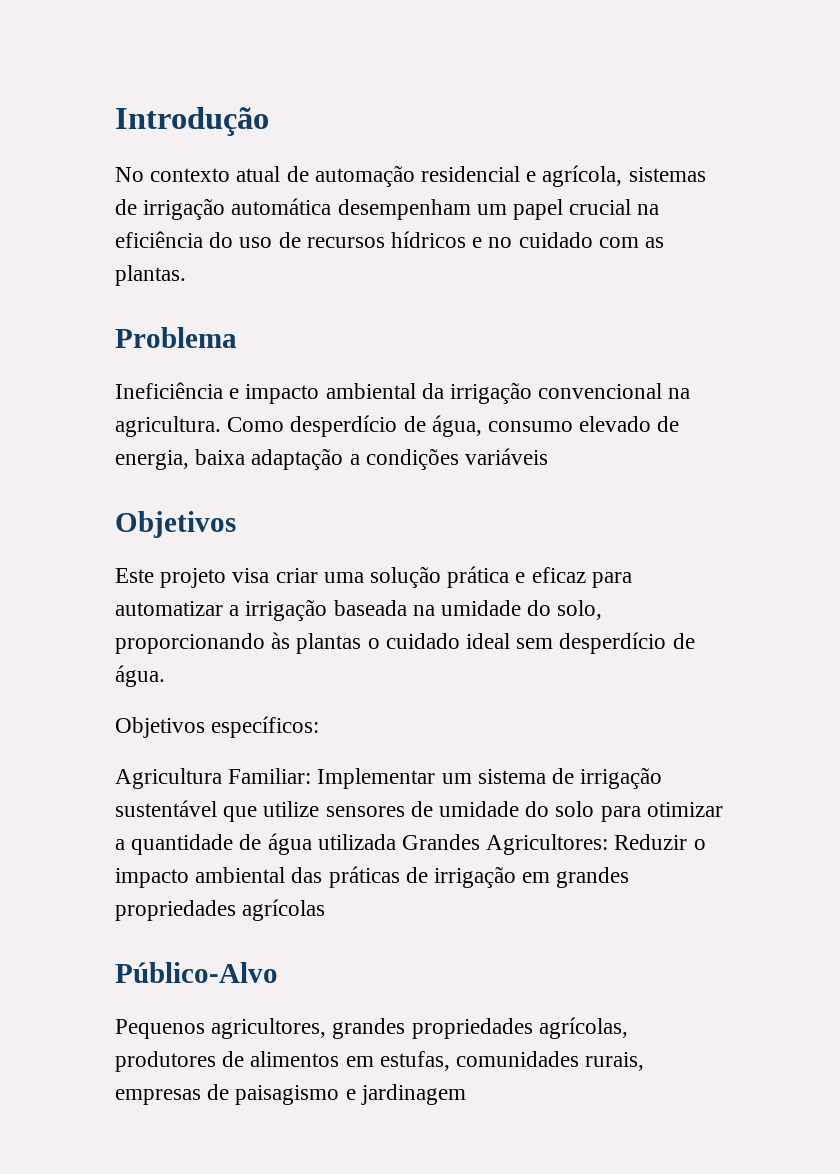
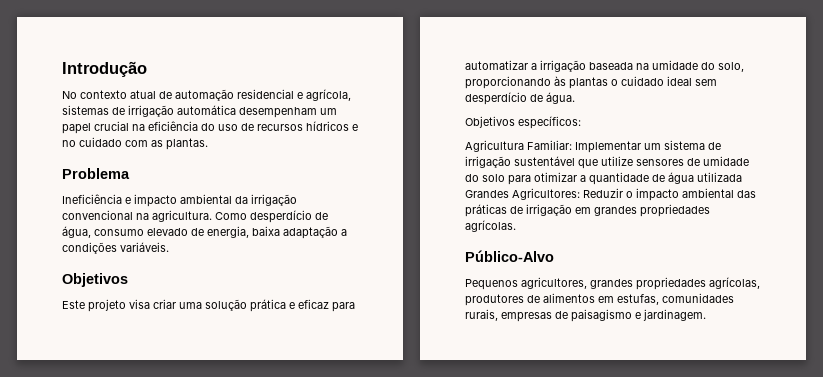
- Como desperdício de água, consumo elevado de energia, baixa adaptação a condições variáveis
+ Como desperdício de água, consumo elevado de energia, baixa adaptação a condições variáveis.
- Agricultura Familiar: Implementar um sistema de irrigação sustentável que utilize sensores de umidade do solo para otimizar a quantidade de água utilizada Grandes Agricultores: Reduzir o impacto ambiental das práticas de irrigação em grandes propriedades agrícolas
+ Agricultura Familiar: Implementar um sistema de irrigação sustentável que utilize sensores de umidade do solo para otimizar a quantidade de água utilizada Grandes Agricultores: Reduzir o impacto ambiental das práticas de irrigação em grandes propriedades agrícolas.
- Pequenos agricultores, grandes propriedades agrícolas, produtores de alimentos em estufas, comunidades rurais, empresas de paisagismo e jardinagem
+ Pequenos agricultores, grandes propriedades agrícolas, produtores de alimentos em estufas, comunidades rurais, empresas de paisagismo e jardinagem.

